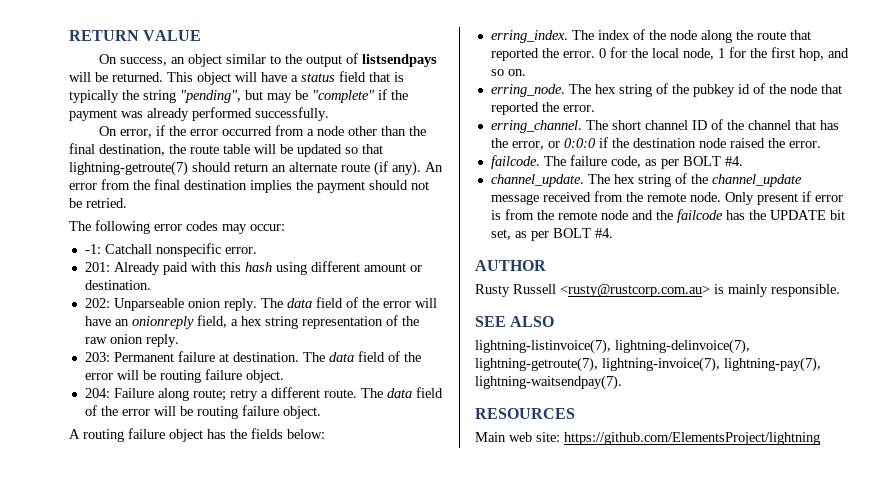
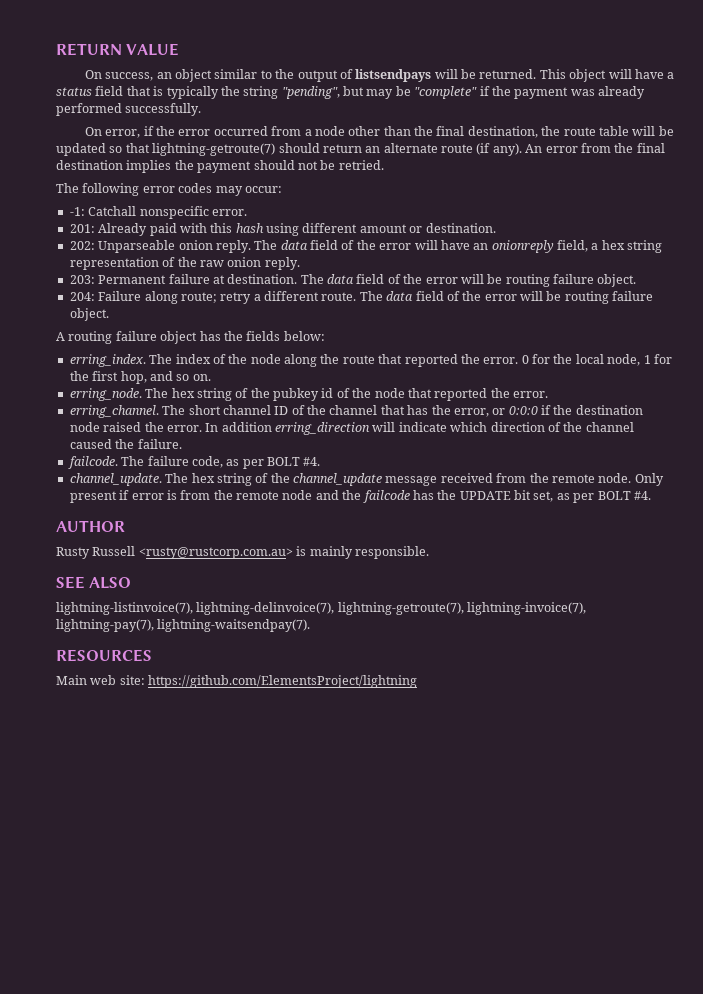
+ In addition erring_direction will indicate which direction of the channel caused the failure.

